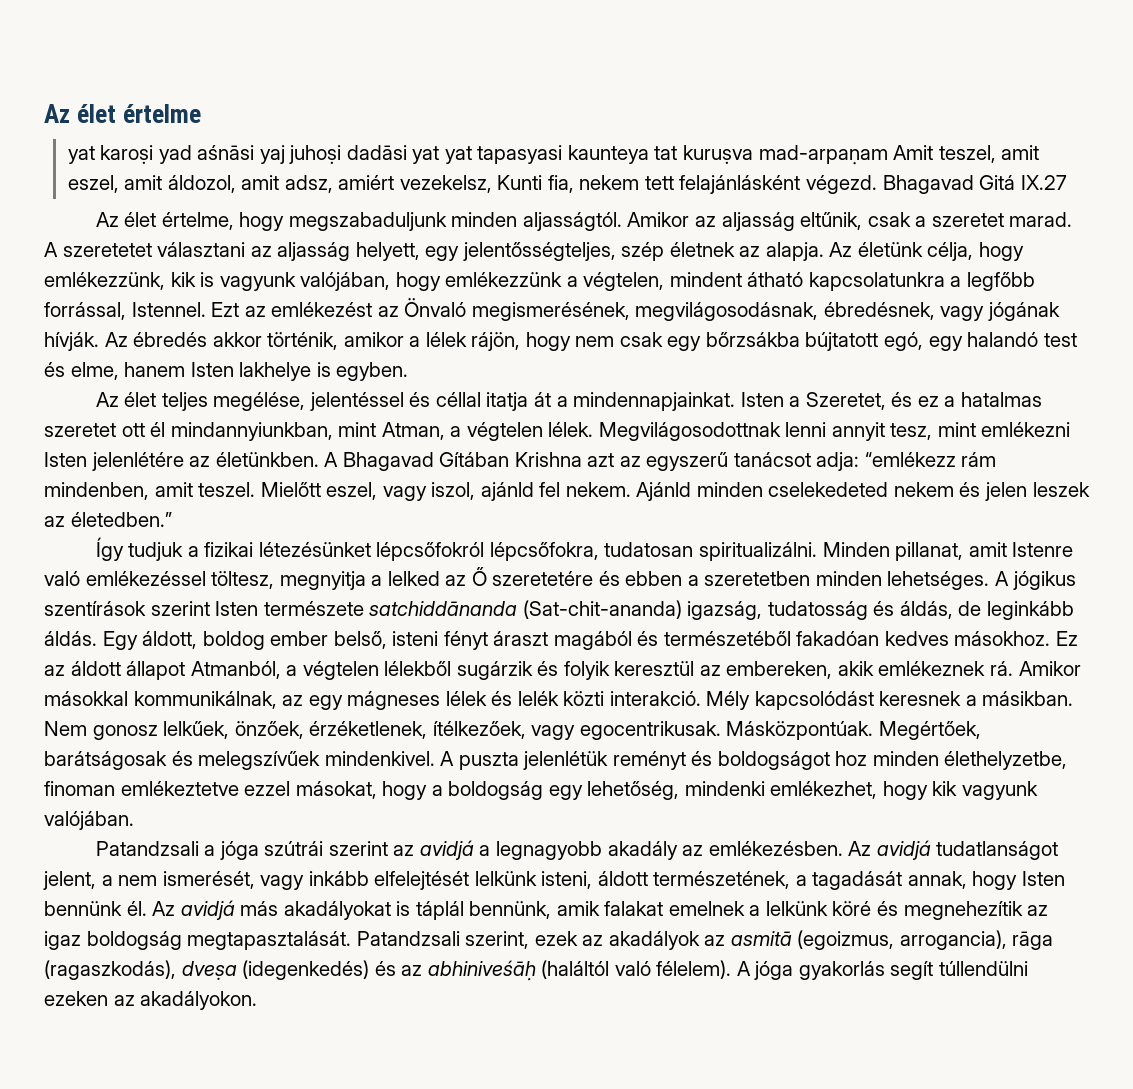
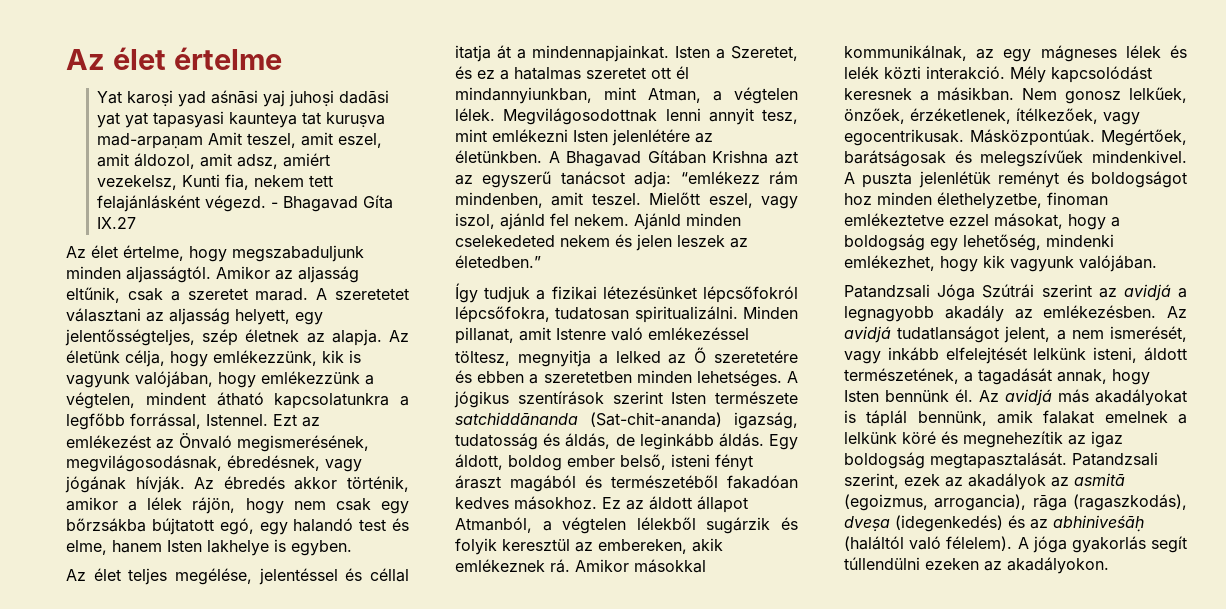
- yat karoṣi yad aśnāsi yaj juhoṣi dadāsi yat yat tapasyasi kaunteya tat kuruṣva mad-arpaṇam Amit teszel, amit eszel, amit áldozol, amit adsz, amiért vezekelsz, Kunti fia, nekem tett felajánlásként végezd.
+ Yat karoṣi yad aśnāsi yaj juhoṣi dadāsi yat yat tapasyasi kaunteya tat kuruṣva mad-arpaṇam Amit teszel, amit eszel, amit áldozol, amit adsz, amiért vezekelsz, Kunti fia, nekem tett felajánlásként végezd.
- Bhagavad Gitá IX.27
+ - Bhagavad Gíta IX.27
- Patandzsali a jóga szútrái szerint az avidjá a legnagyobb akadály az emlékezésben.
+ Patandzsali Jóga Szútrái szerint az avidjá a legnagyobb akadály az emlékezésben.

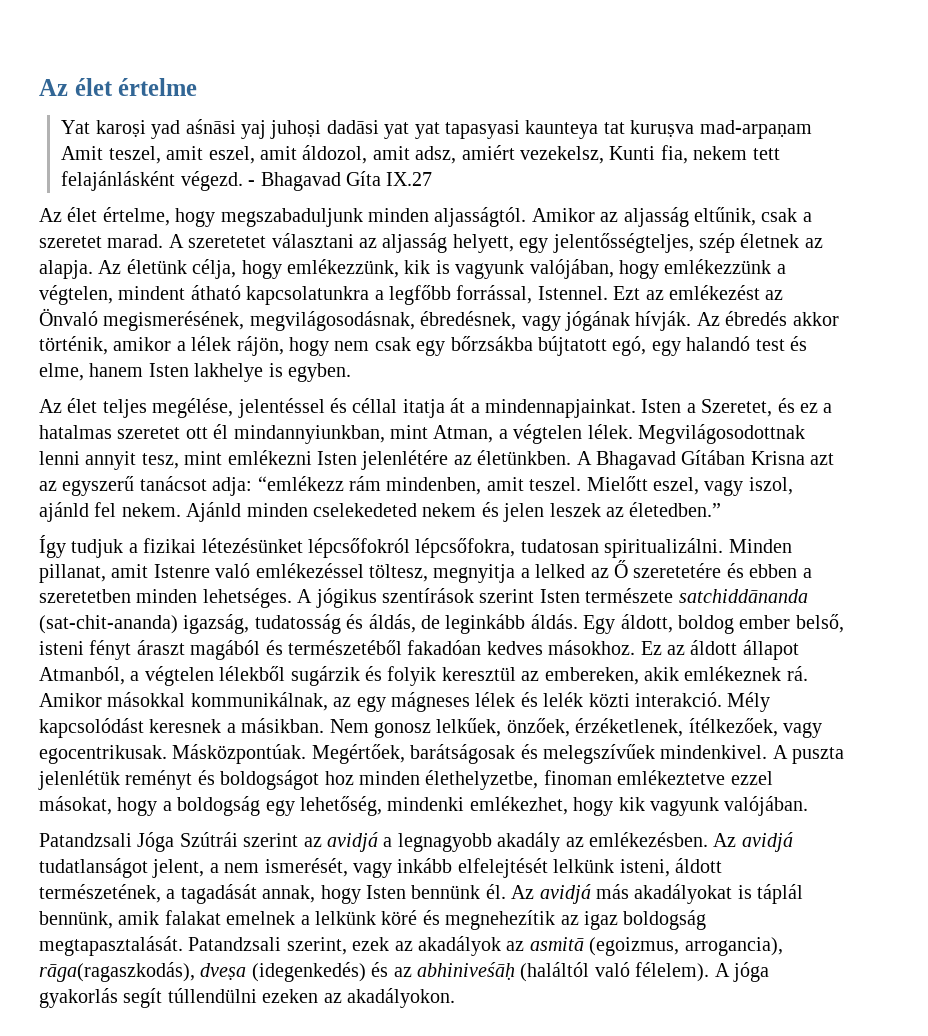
- A Bhagavad Gítában Krishna azt az egyszerű tanácsot adja: “emlékezz rám mindenben, amit teszel.
+ A Bhagavad Gítában Krisna azt az egyszerű tanácsot adja: “emlékezz rám mindenben, amit teszel.
- A jógikus szentírások szerint Isten természete satchiddānanda (Sat-chit-ananda) igazság, tudatosság és áldás, de leginkább áldás.
+ A jógikus szentírások szerint Isten természete satchiddānanda (sat-chit-ananda) igazság, tudatosság és áldás, de leginkább áldás.
- Patandzsali szerint, ezek az akadályok az asmitā (egoizmus, arrogancia), rāga (ragaszkodás), dveṣa (idegenkedés) és az abhiniveśāḥ (haláltól való félelem).
+ Patandzsali szerint, ezek az akadályok az asmitā (egoizmus, arrogancia), rāga(ragaszkodás), dveṣa (idegenkedés) és az abhiniveśāḥ (haláltól való félelem).

